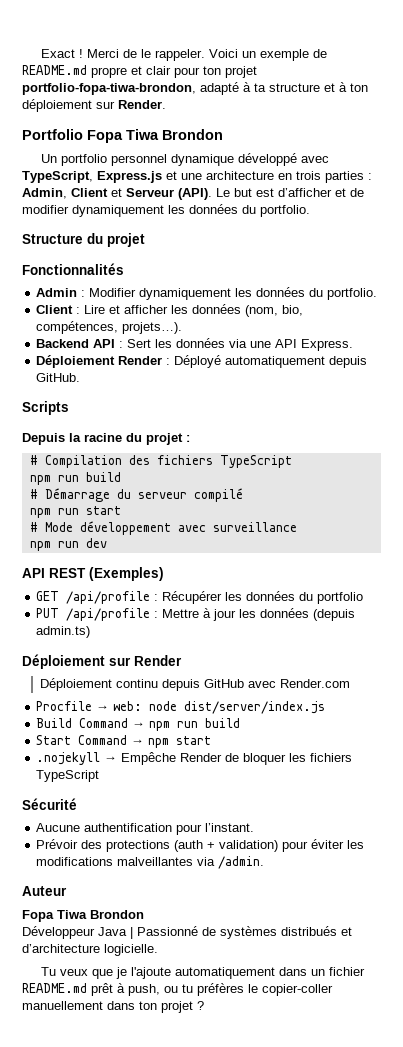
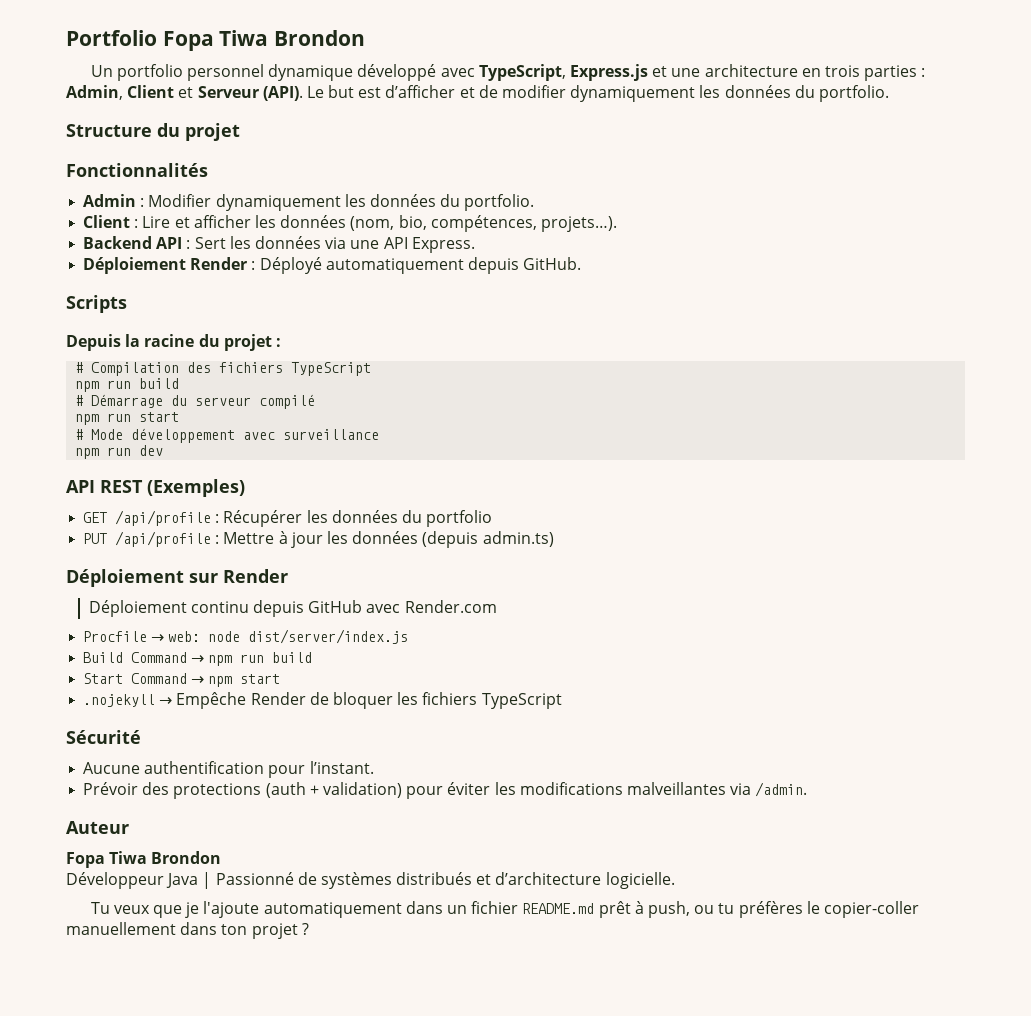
- Exact ! Merci de le rappeler. Voici un exemple de README.md propre et clair pour ton projet portfolio-fopa-tiwa-brondon, adapté à ta structure et à ton déploiement sur Render.

